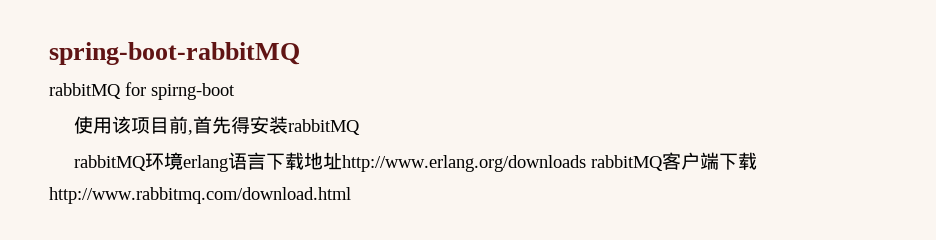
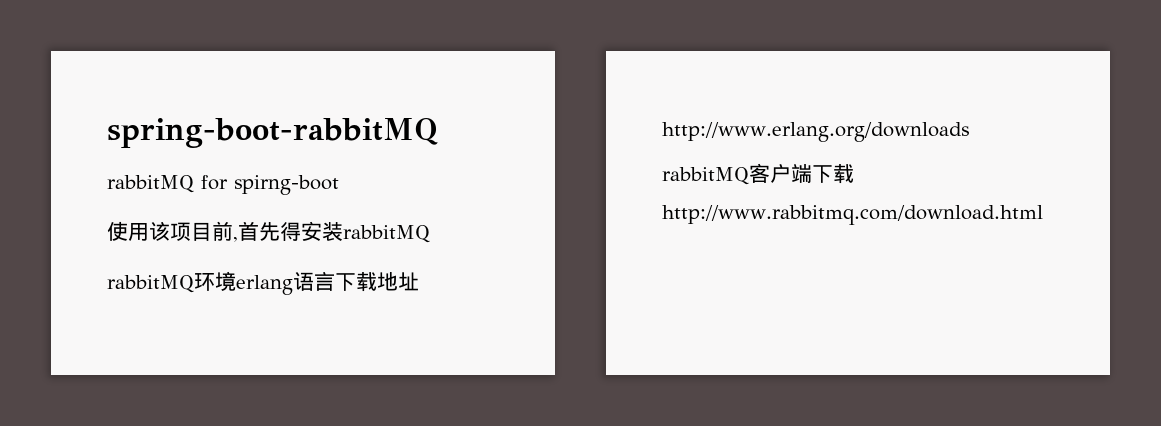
- rabbitMQ环境erlang语言下载地址http://www.erlang.org/downloads rabbitMQ客户端下载http://www.rabbitmq.com/download.html
+ rabbitMQ环境erlang语言下载地址http://www.erlang.org/downloads
+ rabbitMQ客户端下载http://www.rabbitmq.com/download.html

